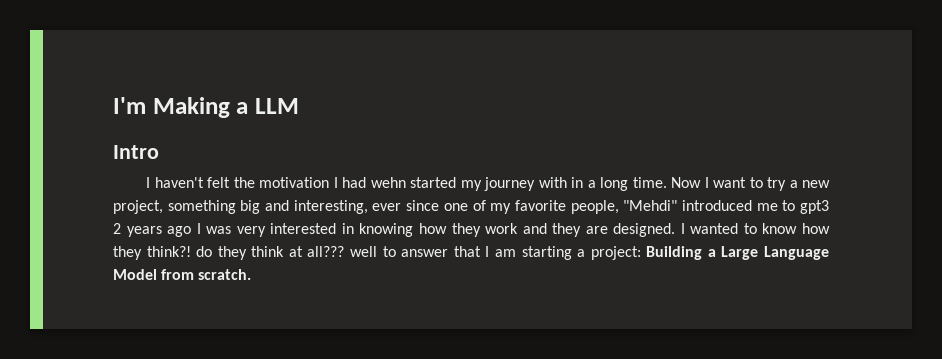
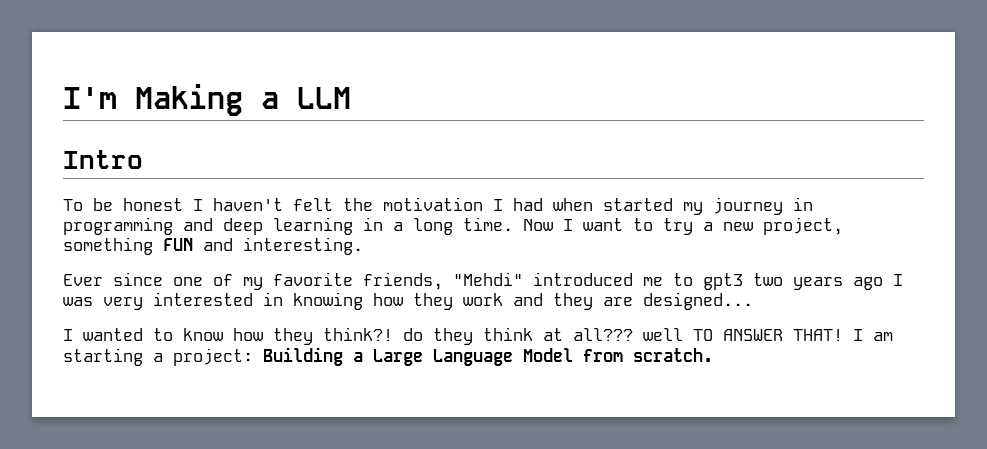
- I haven't felt the motivation I had wehn started my journey with in a long time.
+ To be honest I haven't felt the motivation I had when started my journey in programming and deep learning in a long time.
- Now I want to try a new project, something big and interesting, ever since one of my favorite people, "Mehdi" introduced me to gpt3 2 years ago I was very interested in knowing how they work and they are designed. I wanted to know how they think?! do they think at all??? well to answer that I am starting a project: Building a Large Language Model from scratch.
+ Now I want to try a new project, something FUN and interesting.
+ Ever since one of my favorite friends, "Mehdi" introduced me to gpt3 two years ago I was very interested in knowing how they work and they are designed...
+ I wanted to know how they think?! do they think at all??? well TO ANSWER THAT! I am starting a project: Building a Large Language Model from scratch.

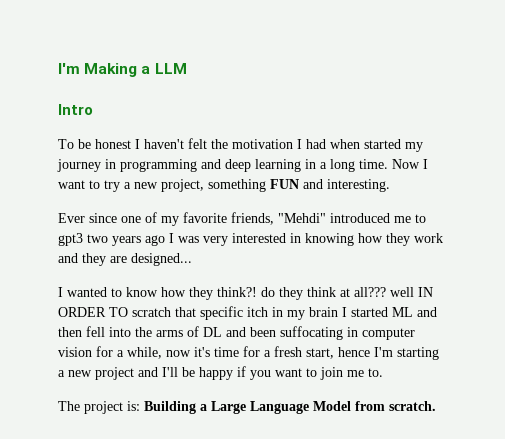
- I wanted to know how they think?! do they think at all??? well TO ANSWER THAT! I am starting a project: Building a Large Language Model from scratch.
+ I wanted to know how they think?! do they think at all??? well IN ORDER TO scratch that specific itch in my brain I started ML and then fell into the arms of DL and been suffocating in computer vision for a while, now it's time for a fresh start, hence I'm starting a new project and I'll be happy if you want to join me to.
+ The project is: Building a Large Language Model from scratch.

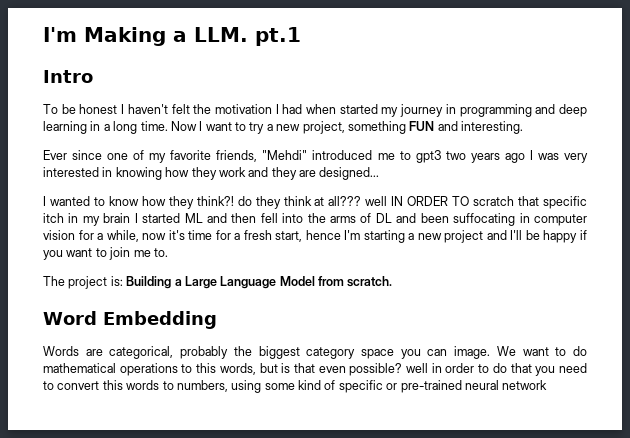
- I'm Making a LLM
+ I'm Making a LLM. pt.1
+ Word Embedding
+ Words are categorical, probably the biggest category space you can image. We want to do mathematical operations to this words, but is that even possible? well in order to do that you need to convert this words to numbers, using some kind of specific or pre-trained neural network

